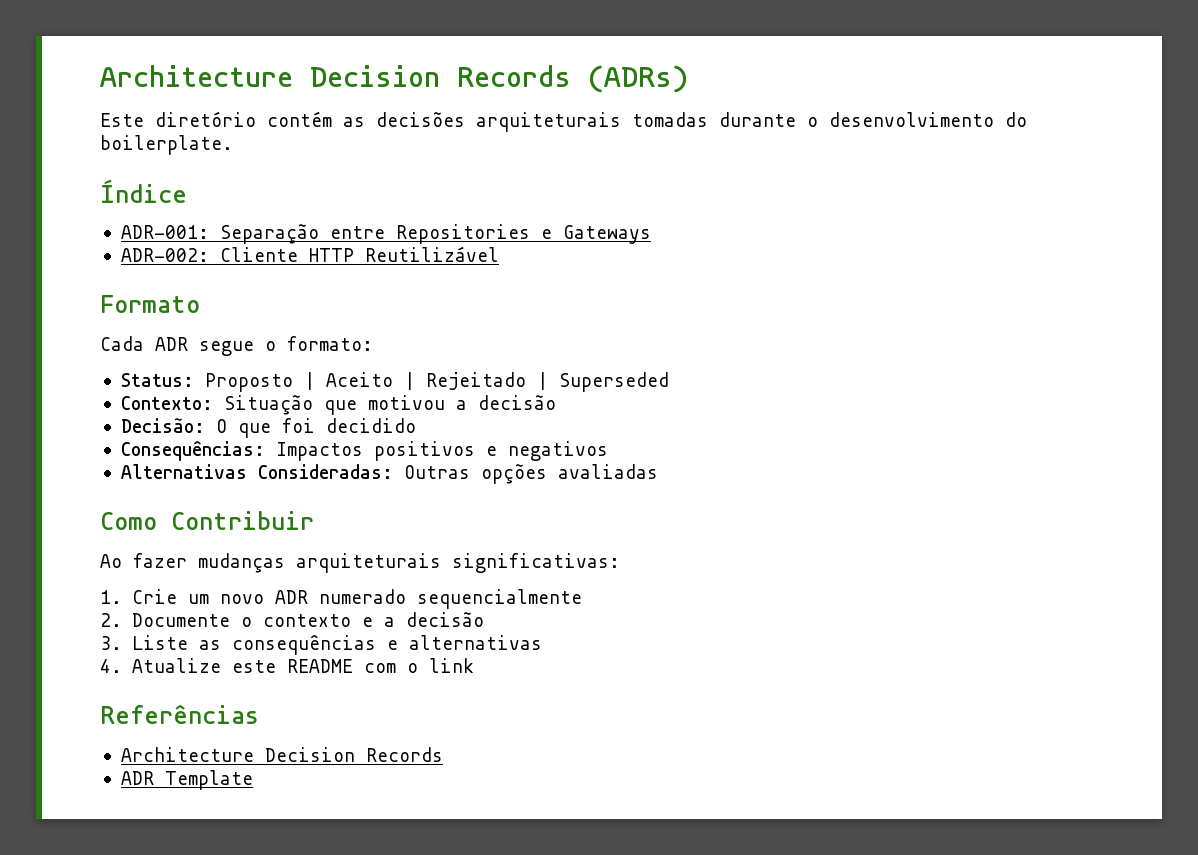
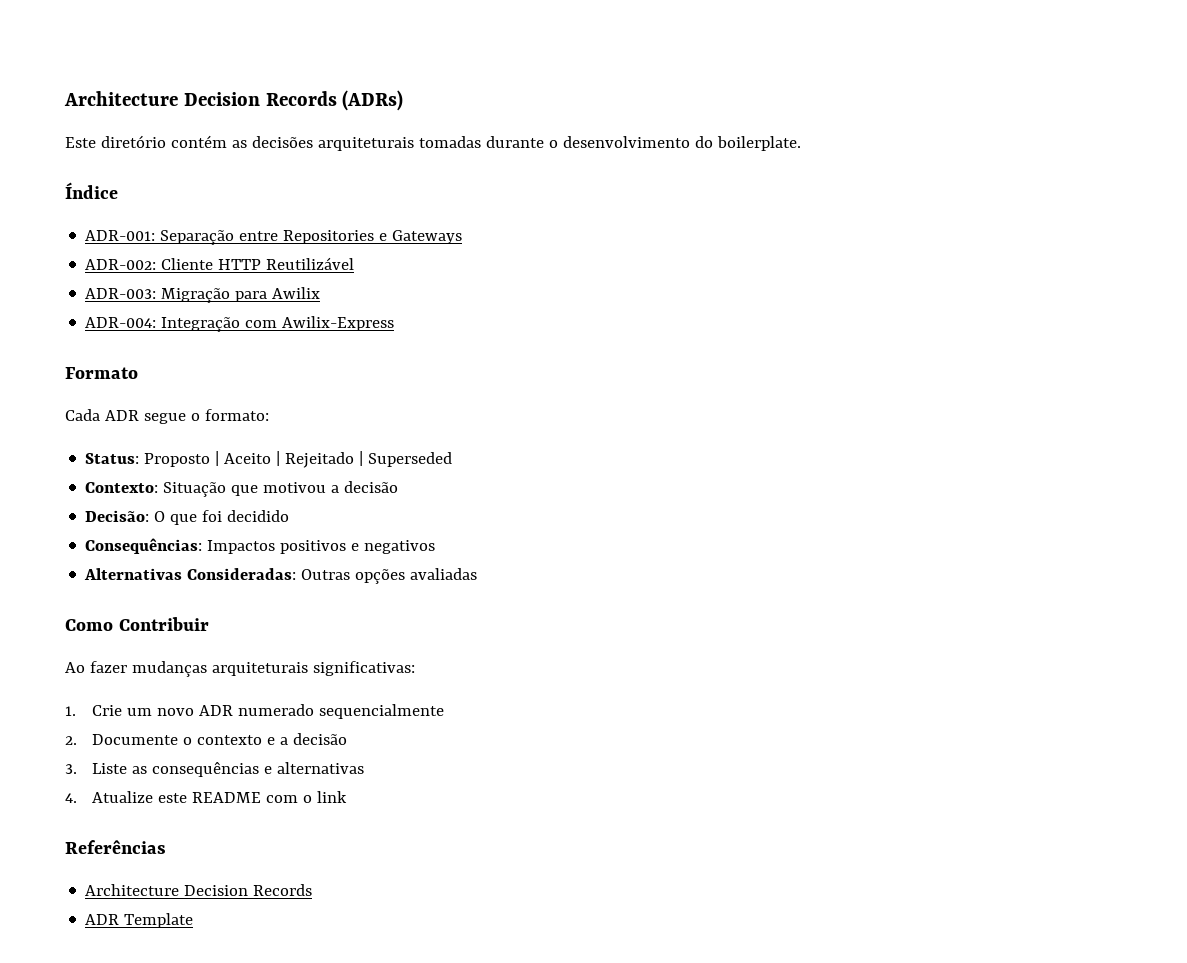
+ ADR-003: Migração para Awilix
+ ADR-004: Integração com Awilix-Express

